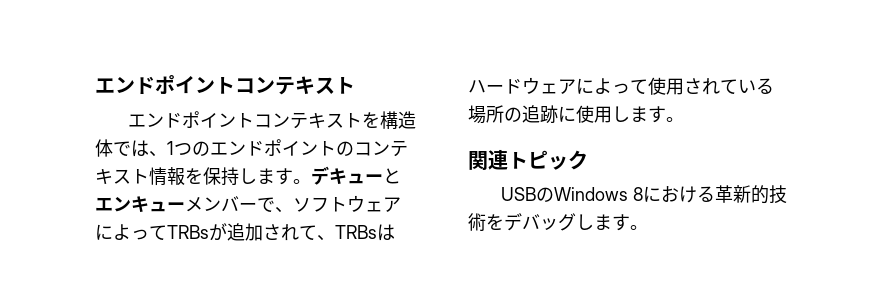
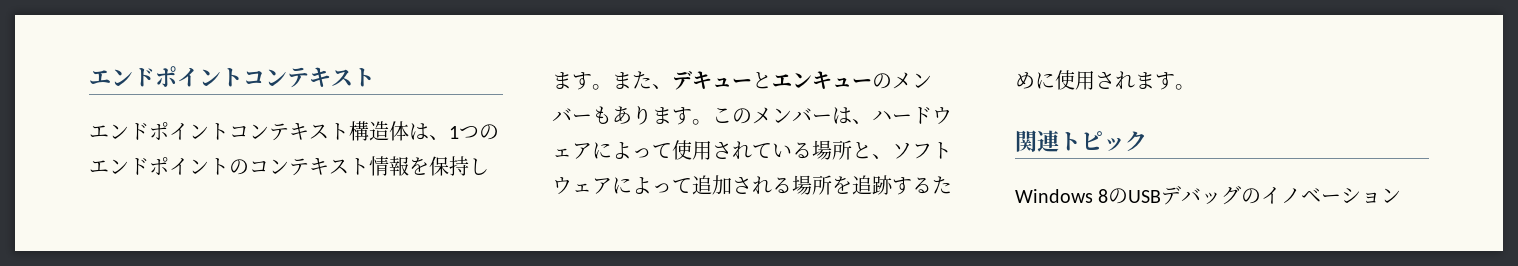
- エンドポイントコンテキストを構造体では、1つのエンドポイントのコンテキスト情報を保持します。
+ エンドポイントコンテキスト構造体は、1つのエンドポイントのコンテキスト情報を保持します。
- デキューとエンキューメンバーで、ソフトウェアによってTRBsが追加されて、TRBsはハードウェアによって使用されている場所の追跡に使用します。
+ また、デキューとエンキューのメンバーもあります。このメンバーは、ハードウェアによって使用されている場所と、ソフトウェアによって追加される場所を追跡するために使用されます。
- USBのWindows 8における革新的技術をデバッグします。
+ Windows 8のUSBデバッグのイノベーション

